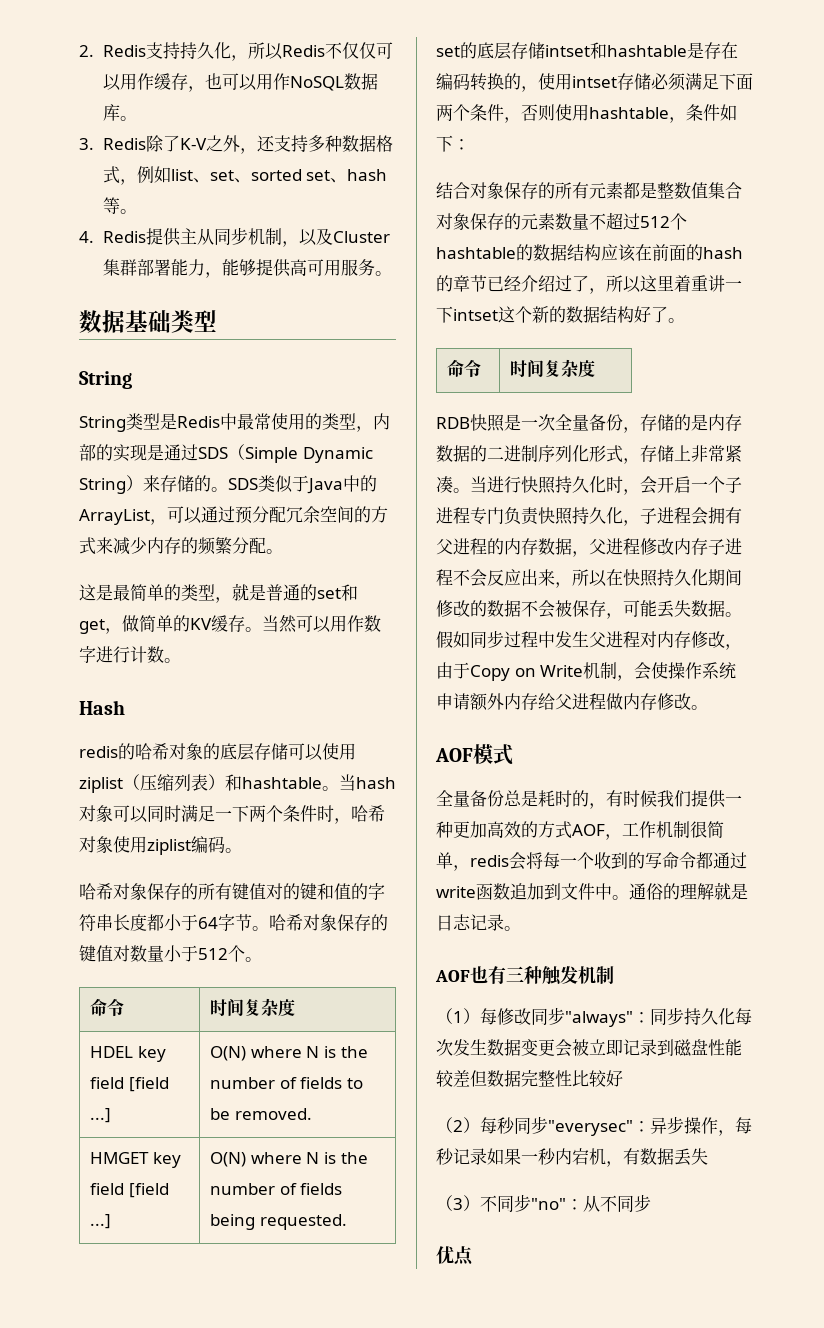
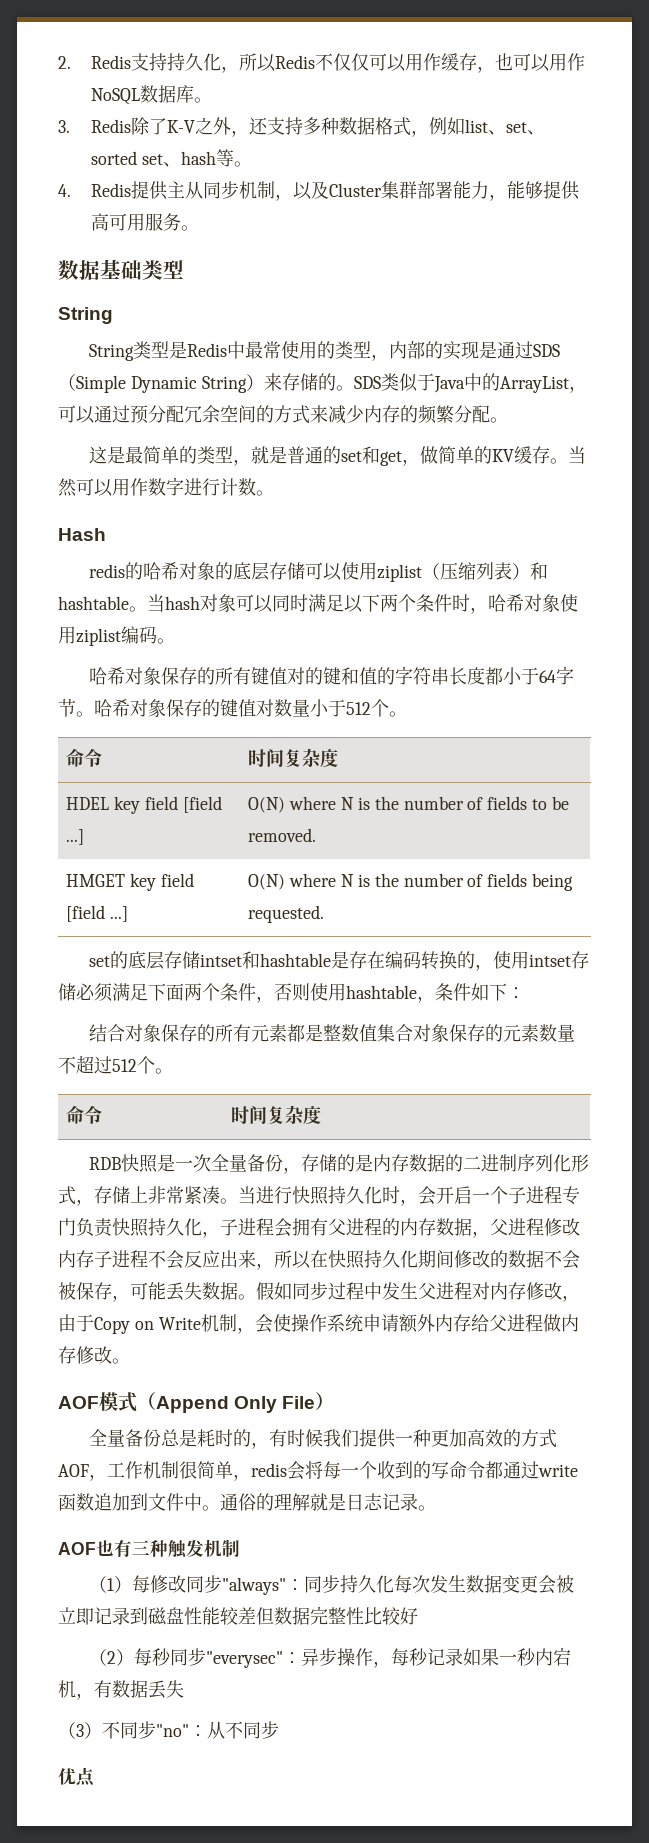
- 当hash对象可以同时满足一下两个条件时，哈希对象使用ziplist编码。
+ 当hash对象可以同时满足以下两个条件时，哈希对象使用ziplist编码。
- 结合对象保存的所有元素都是整数值集合对象保存的元素数量不超过512个hashtable的数据结构应该在前面的hash的章节已经介绍过了，所以这里着重讲一下intset这个新的数据结构好了。
+ 结合对象保存的所有元素都是整数值集合对象保存的元素数量不超过512个。
- AOF模式
+ AOF模式（Append Only File）

